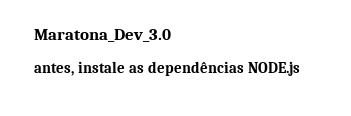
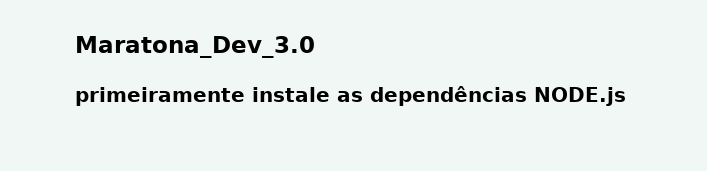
- antes, instale as dependências NODE.js
+ primeiramente instale as dependências NODE.js

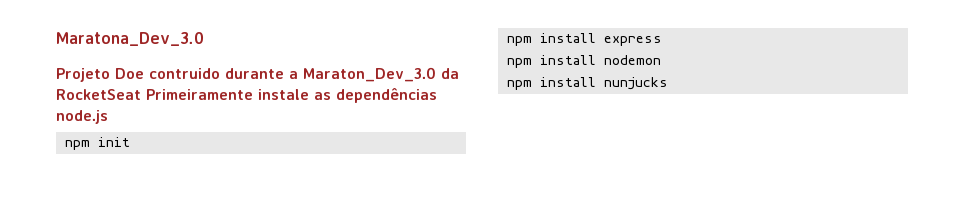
- primeiramente instale as dependências NODE.js
+ Projeto Doe contruido durante a Maraton_Dev_3.0 da RocketSeat Primeiramente instale as dependências node.js
+ npm init
+ npm install express
+ npm install nodemon
+ npm install nunjucks

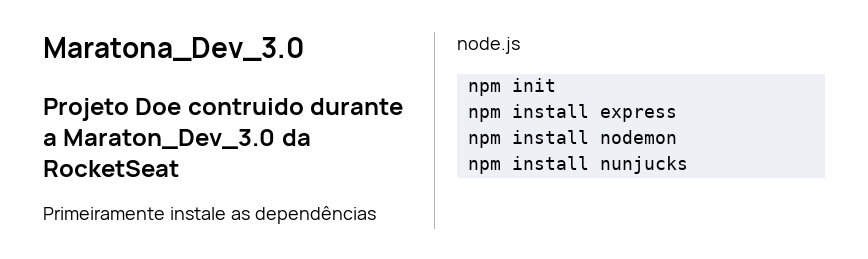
- Projeto Doe contruido durante a Maraton_Dev_3.0 da RocketSeat Primeiramente instale as dependências node.js
+ Projeto Doe contruido durante a Maraton_Dev_3.0 da RocketSeat
+ Primeiramente instale as dependências node.js

